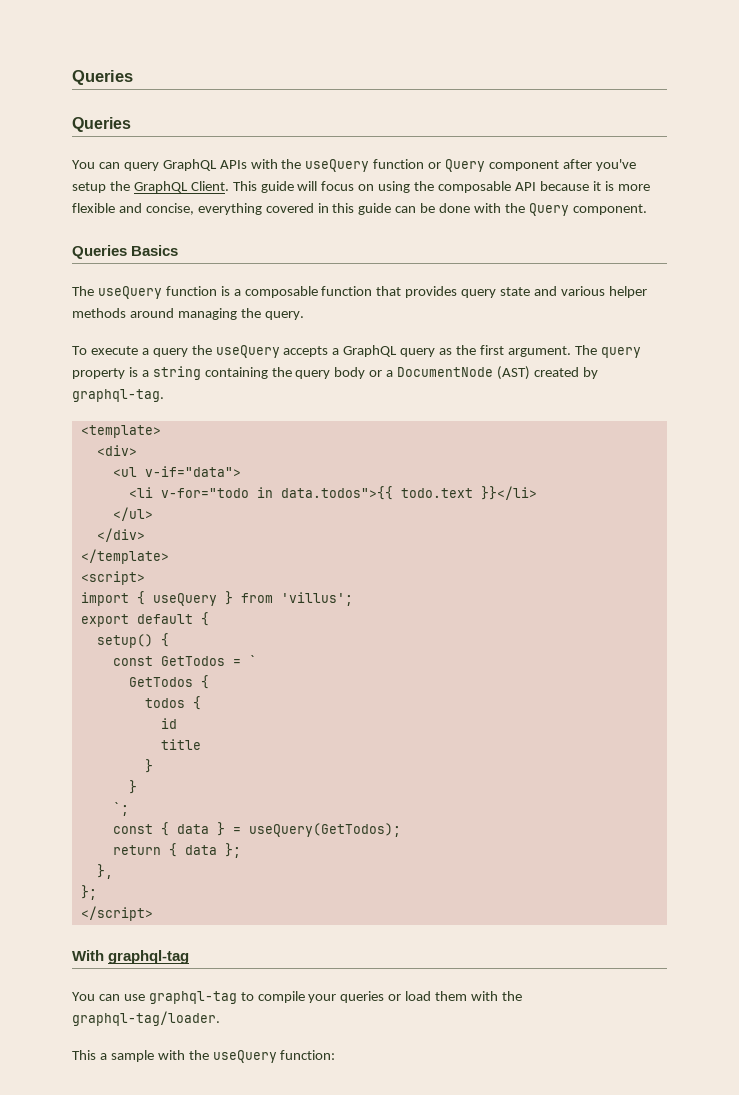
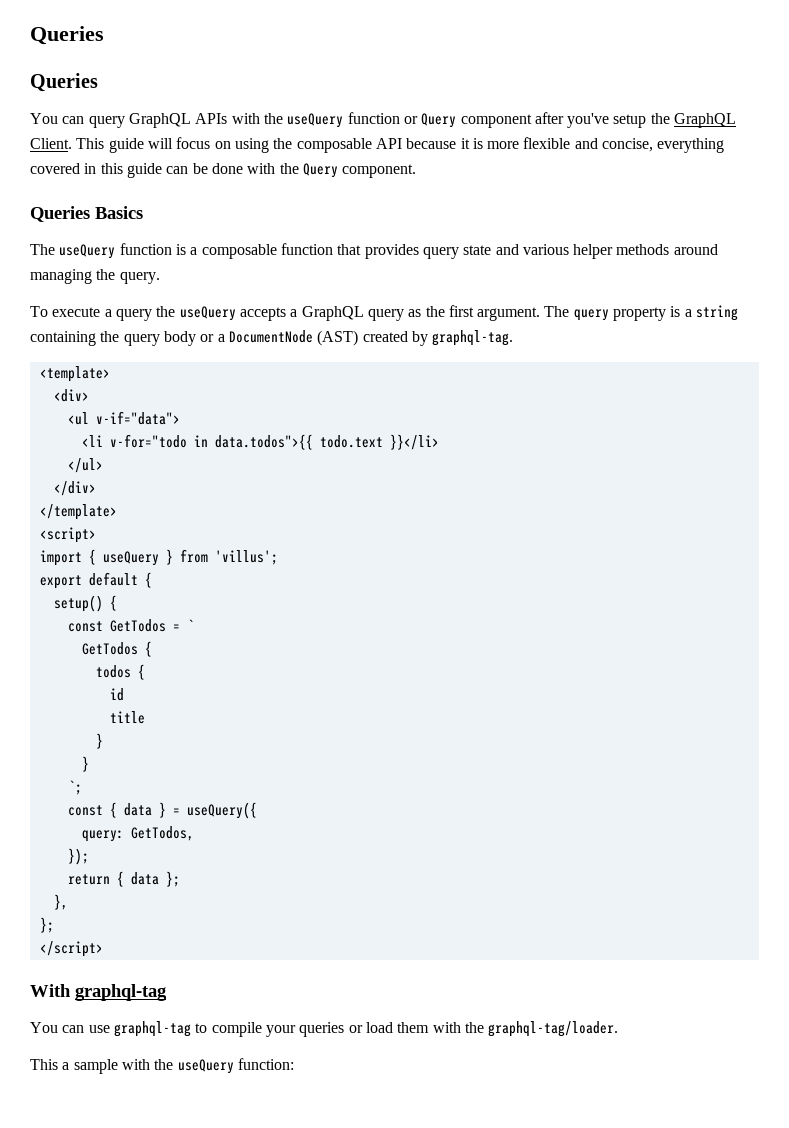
- const { data } = useQuery(GetTodos);
+ const { data } = useQuery({
+ query: GetTodos,
+ });

